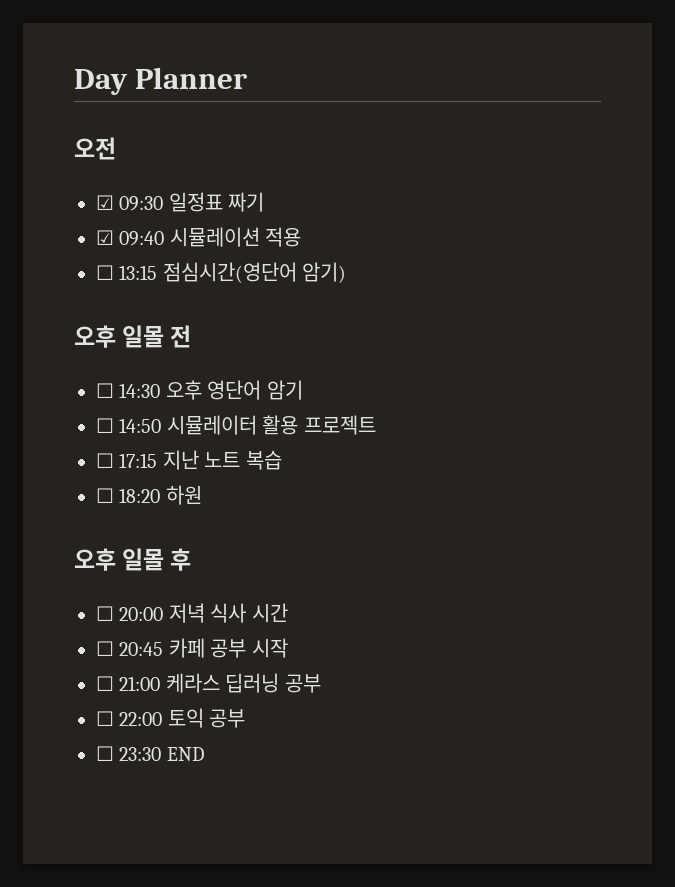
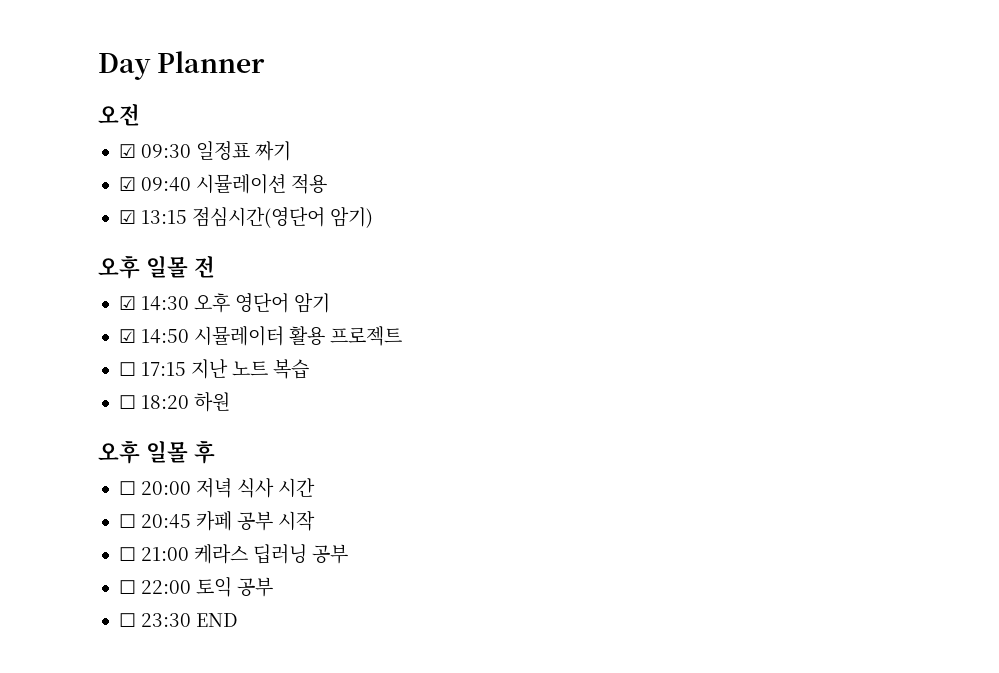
- ☐ 13:15 점심시간(영단어 암기)
+ ☑ 13:15 점심시간(영단어 암기)
- ☐ 14:30 오후 영단어 암기
+ ☑ 14:30 오후 영단어 암기
- ☐ 14:50 시뮬레이터 활용 프로젝트
+ ☑ 14:50 시뮬레이터 활용 프로젝트

